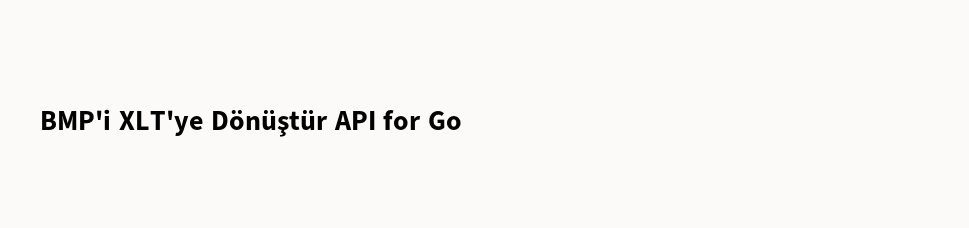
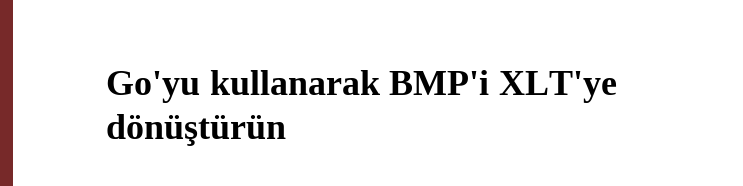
- BMP'i XLT'ye Dönüştür API for Go
+ Go'yu kullanarak BMP'i XLT'ye dönüştürün

